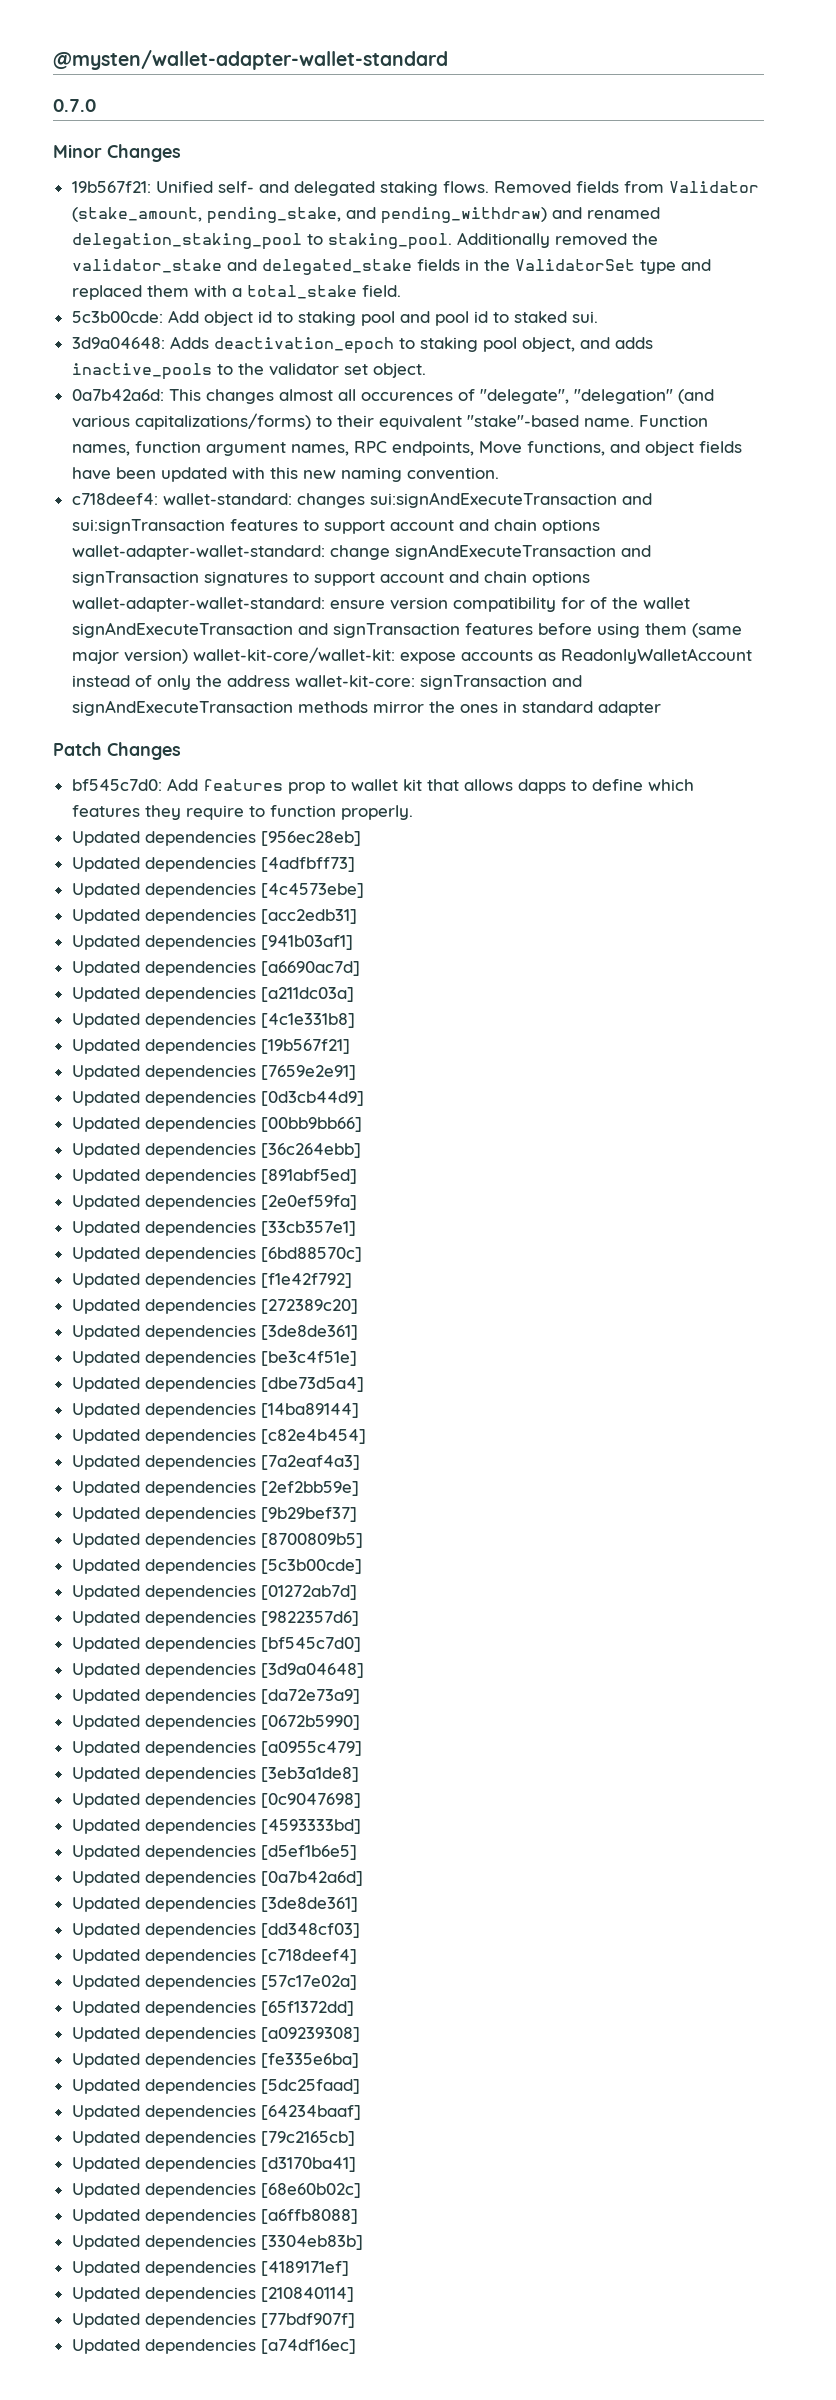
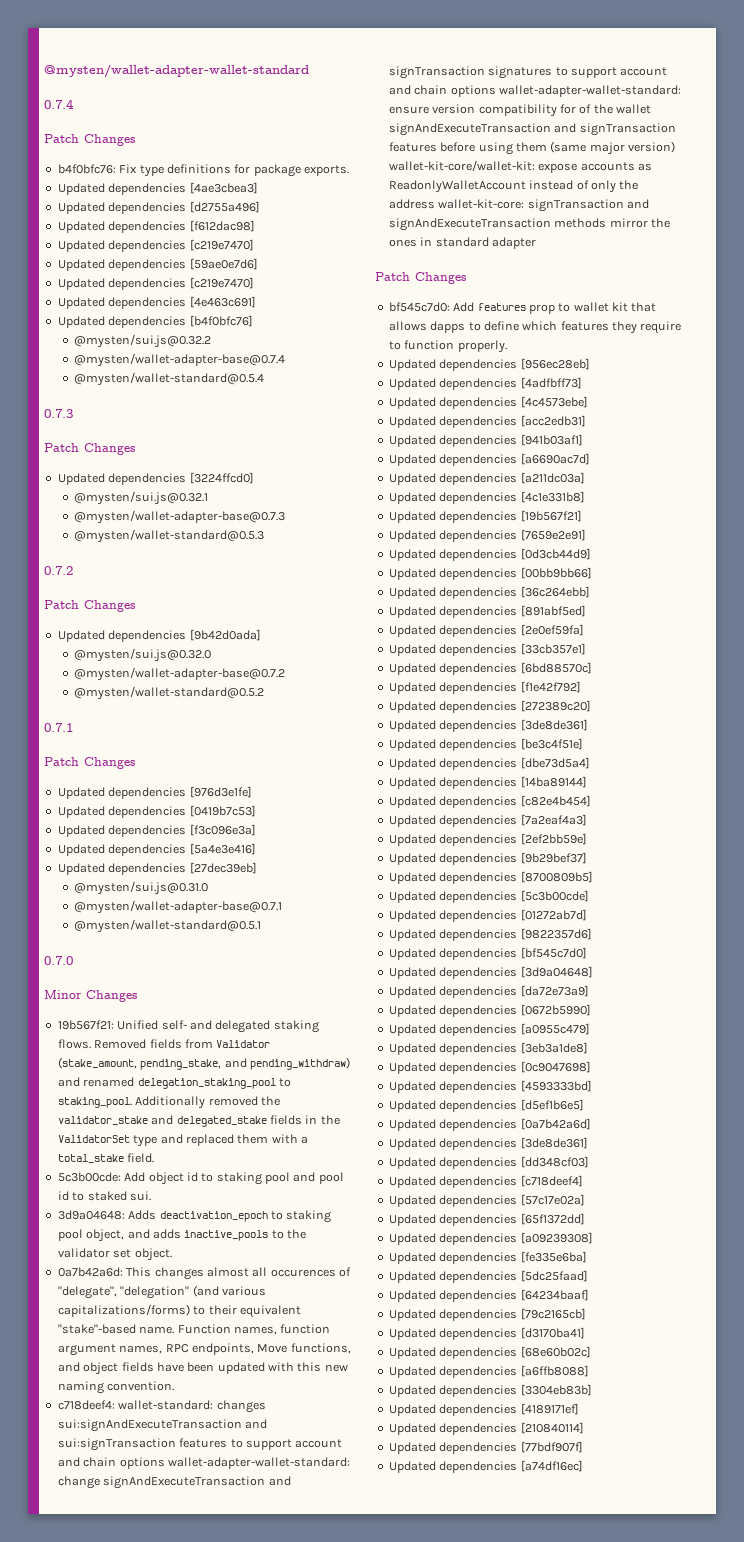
+ 0.7.4
+ Patch Changes
+ b4f0bfc76: Fix type definitions for package exports.
+ Updated dependencies [4ae3cbea3]
+ Updated dependencies [d2755a496]
+ Updated dependencies [f612dac98]
+ Updated dependencies [c219e7470]
+ Updated dependencies [59ae0e7d6]
+ Updated dependencies [c219e7470]
+ Updated dependencies [4e463c691]
+ Updated dependencies [b4f0bfc76]
+ @mysten/sui.js@0.32.2
+ @mysten/wallet-adapter-base@0.7.4
+ @mysten/wallet-standard@0.5.4
+ 0.7.3
+ Patch Changes
+ Updated dependencies [3224ffcd0]
+ @mysten/sui.js@0.32.1
+ @mysten/wallet-adapter-base@0.7.3
+ @mysten/wallet-standard@0.5.3
+ 0.7.2
+ Patch Changes
+ Updated dependencies [9b42d0ada]
+ @mysten/sui.js@0.32.0
+ @mysten/wallet-adapter-base@0.7.2
+ @mysten/wallet-standard@0.5.2
+ 0.7.1
+ Patch Changes
+ Updated dependencies [976d3e1fe]
+ Updated dependencies [0419b7c53]
+ Updated dependencies [f3c096e3a]
+ Updated dependencies [5a4e3e416]
+ Updated dependencies [27dec39eb]
+ @mysten/sui.js@0.31.0
+ @mysten/wallet-adapter-base@0.7.1
+ @mysten/wallet-standard@0.5.1

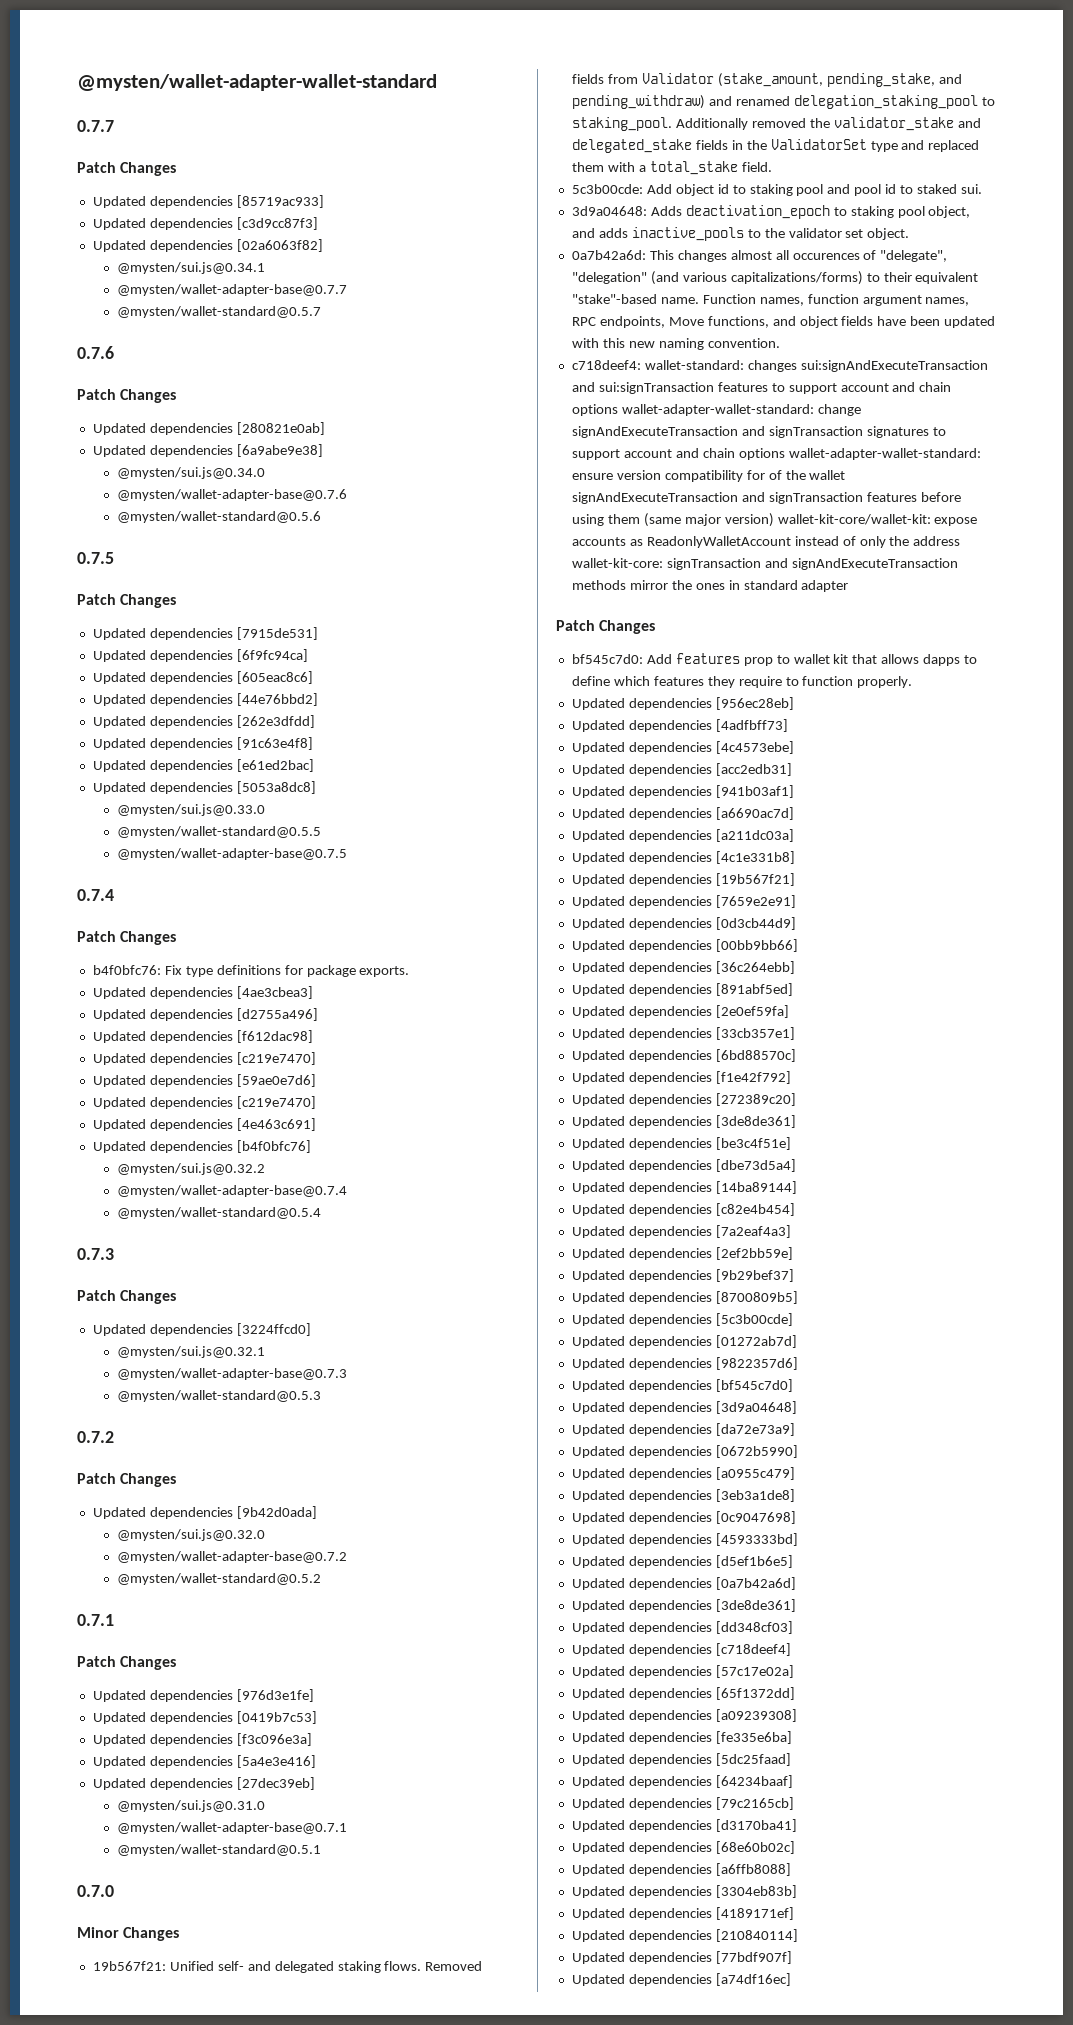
+ 0.7.7
+ Patch Changes
+ Updated dependencies [85719ac933]
+ Updated dependencies [c3d9cc87f3]
+ Updated dependencies [02a6063f82]
+ @mysten/sui.js@0.34.1
+ @mysten/wallet-adapter-base@0.7.7
+ @mysten/wallet-standard@0.5.7
+ 0.7.6
+ Patch Changes
+ Updated dependencies [280821e0ab]
+ Updated dependencies [6a9abe9e38]
+ @mysten/sui.js@0.34.0
+ @mysten/wallet-adapter-base@0.7.6
+ @mysten/wallet-standard@0.5.6
+ 0.7.5
+ Patch Changes
+ Updated dependencies [7915de531]
+ Updated dependencies [6f9fc94ca]
+ Updated dependencies [605eac8c6]
+ Updated dependencies [44e76bbd2]
+ Updated dependencies [262e3dfdd]
+ Updated dependencies [91c63e4f8]
+ Updated dependencies [e61ed2bac]
+ Updated dependencies [5053a8dc8]
+ @mysten/sui.js@0.33.0
+ @mysten/wallet-standard@0.5.5
+ @mysten/wallet-adapter-base@0.7.5

